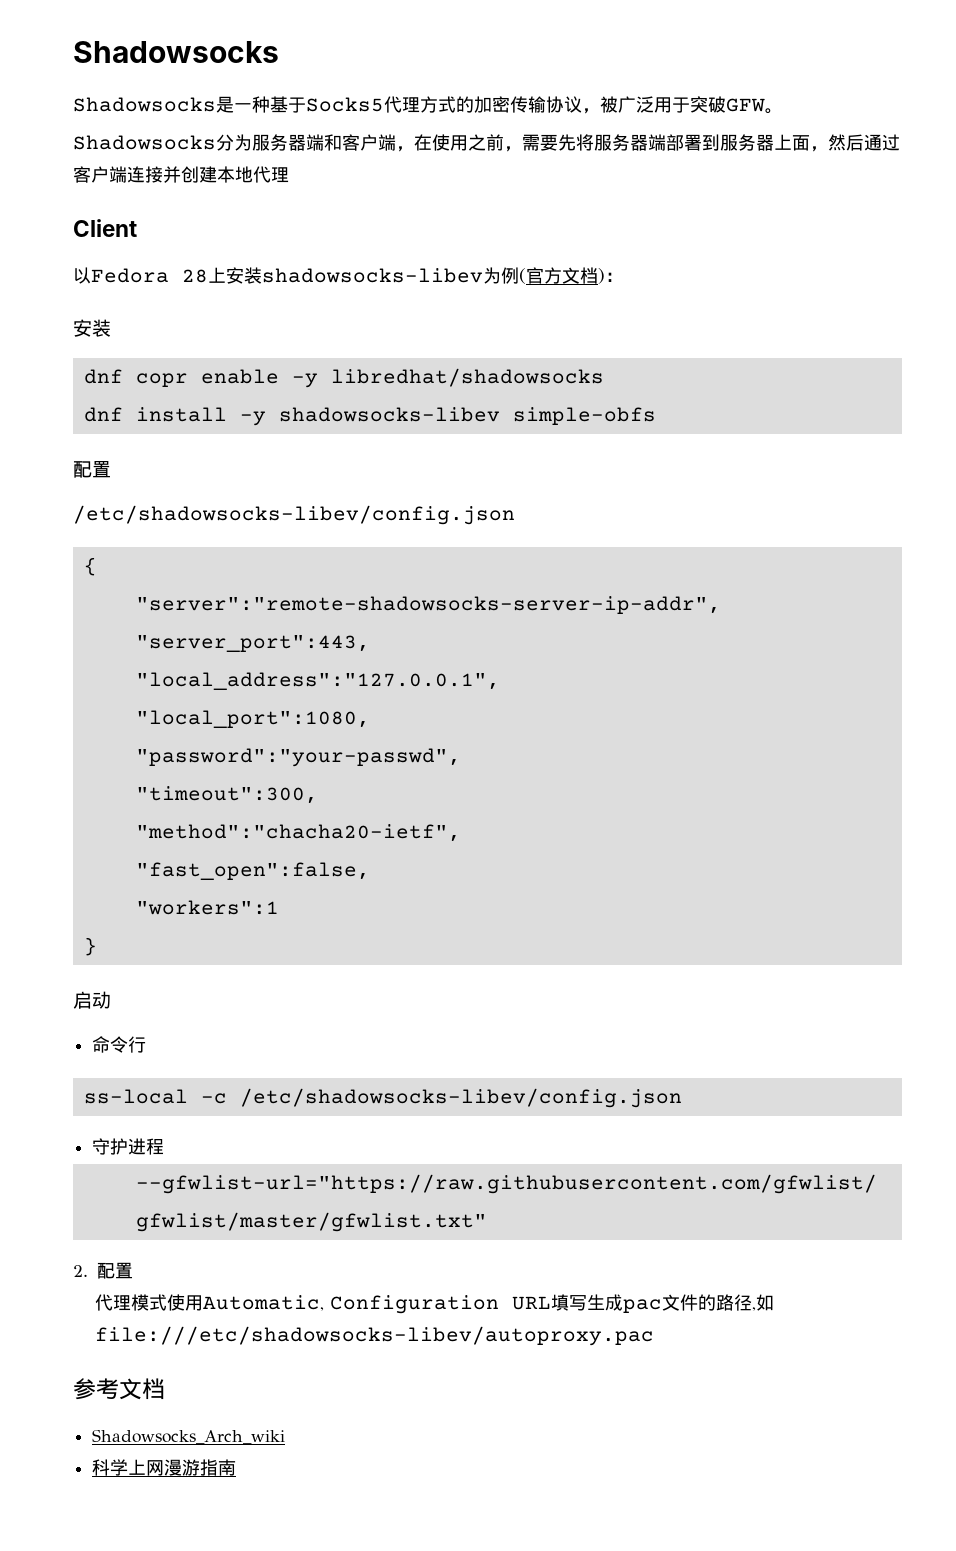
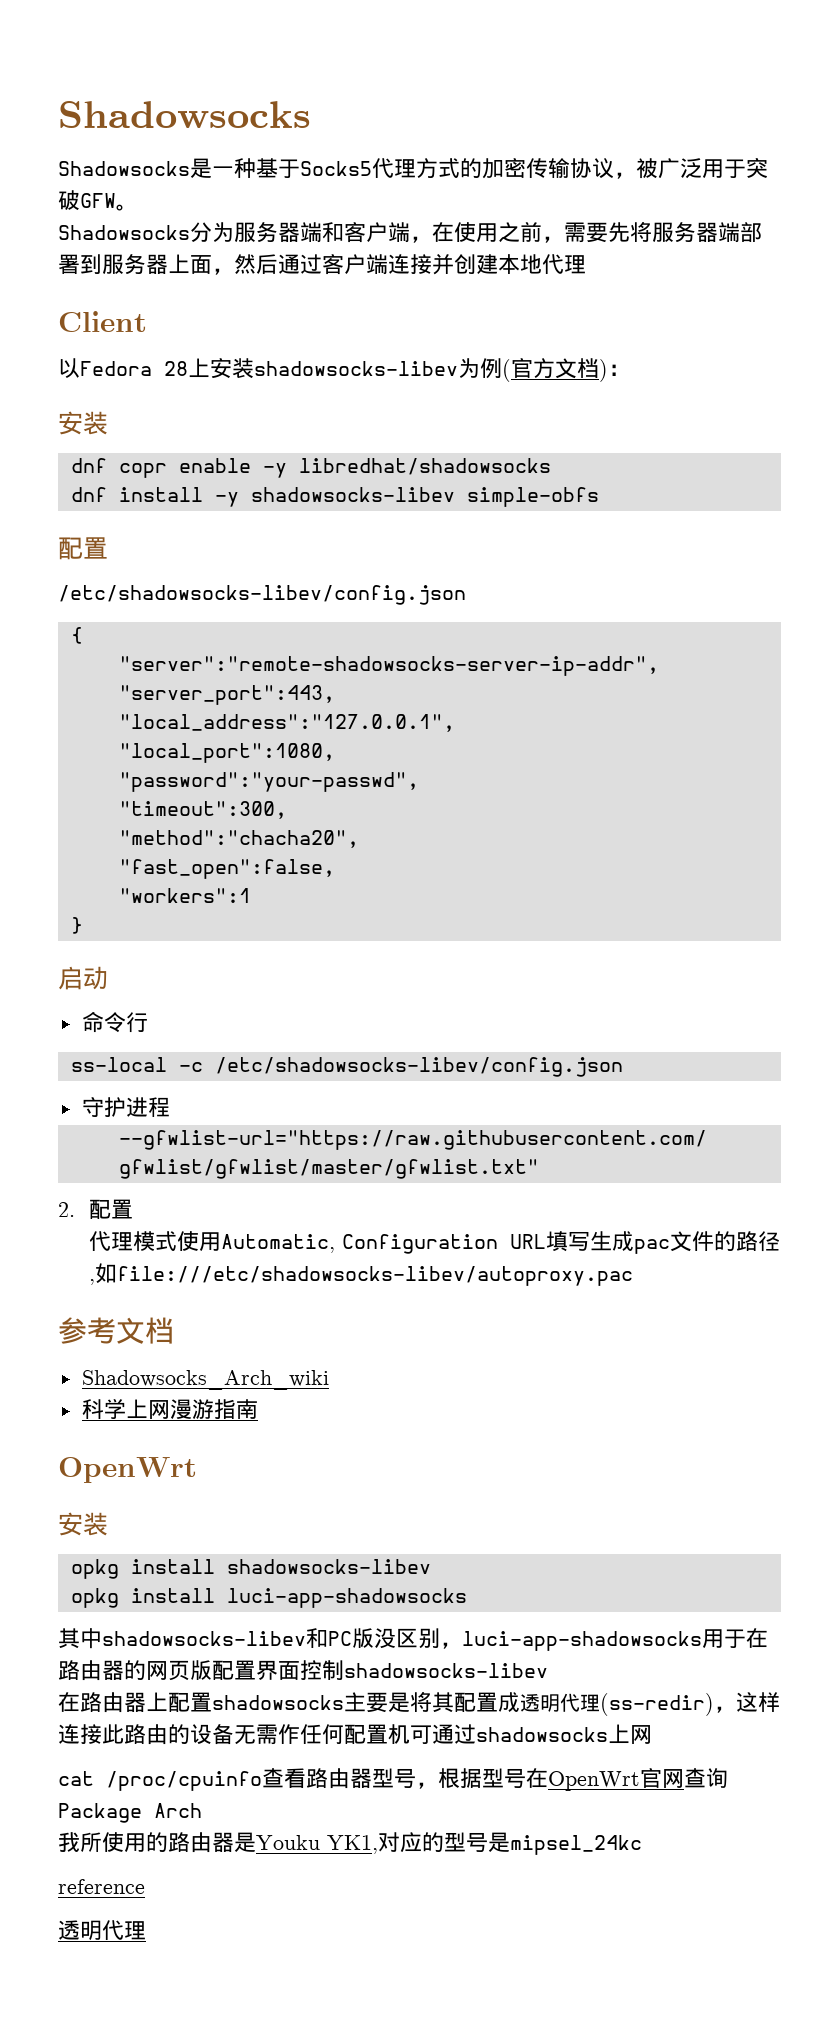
- "method":"chacha20-ietf",
+ "method":"chacha20",
  科学上网漫游指南
+ OpenWrt
+ 安装
+ opkg install shadowsocks-libev
+ opkg install luci-app-shadowsocks
+ 其中shadowsocks-libev和PC版没区别，luci-app-shadowsocks用于在路由器的网页版配置界面控制shadowsocks-libev
+ 在路由器上配置shadowsocks主要是将其配置成透明代理(ss-redir)，这样连接此路由的设备无需作任何配置机可通过shadowsocks上网
+ cat /proc/cpuinfo查看路由器型号，根据型号在OpenWrt官网查询Package Arch
+ 我所使用的路由器是Youku YK1,对应的型号是mipsel_24kc
+ reference
+ 透明代理

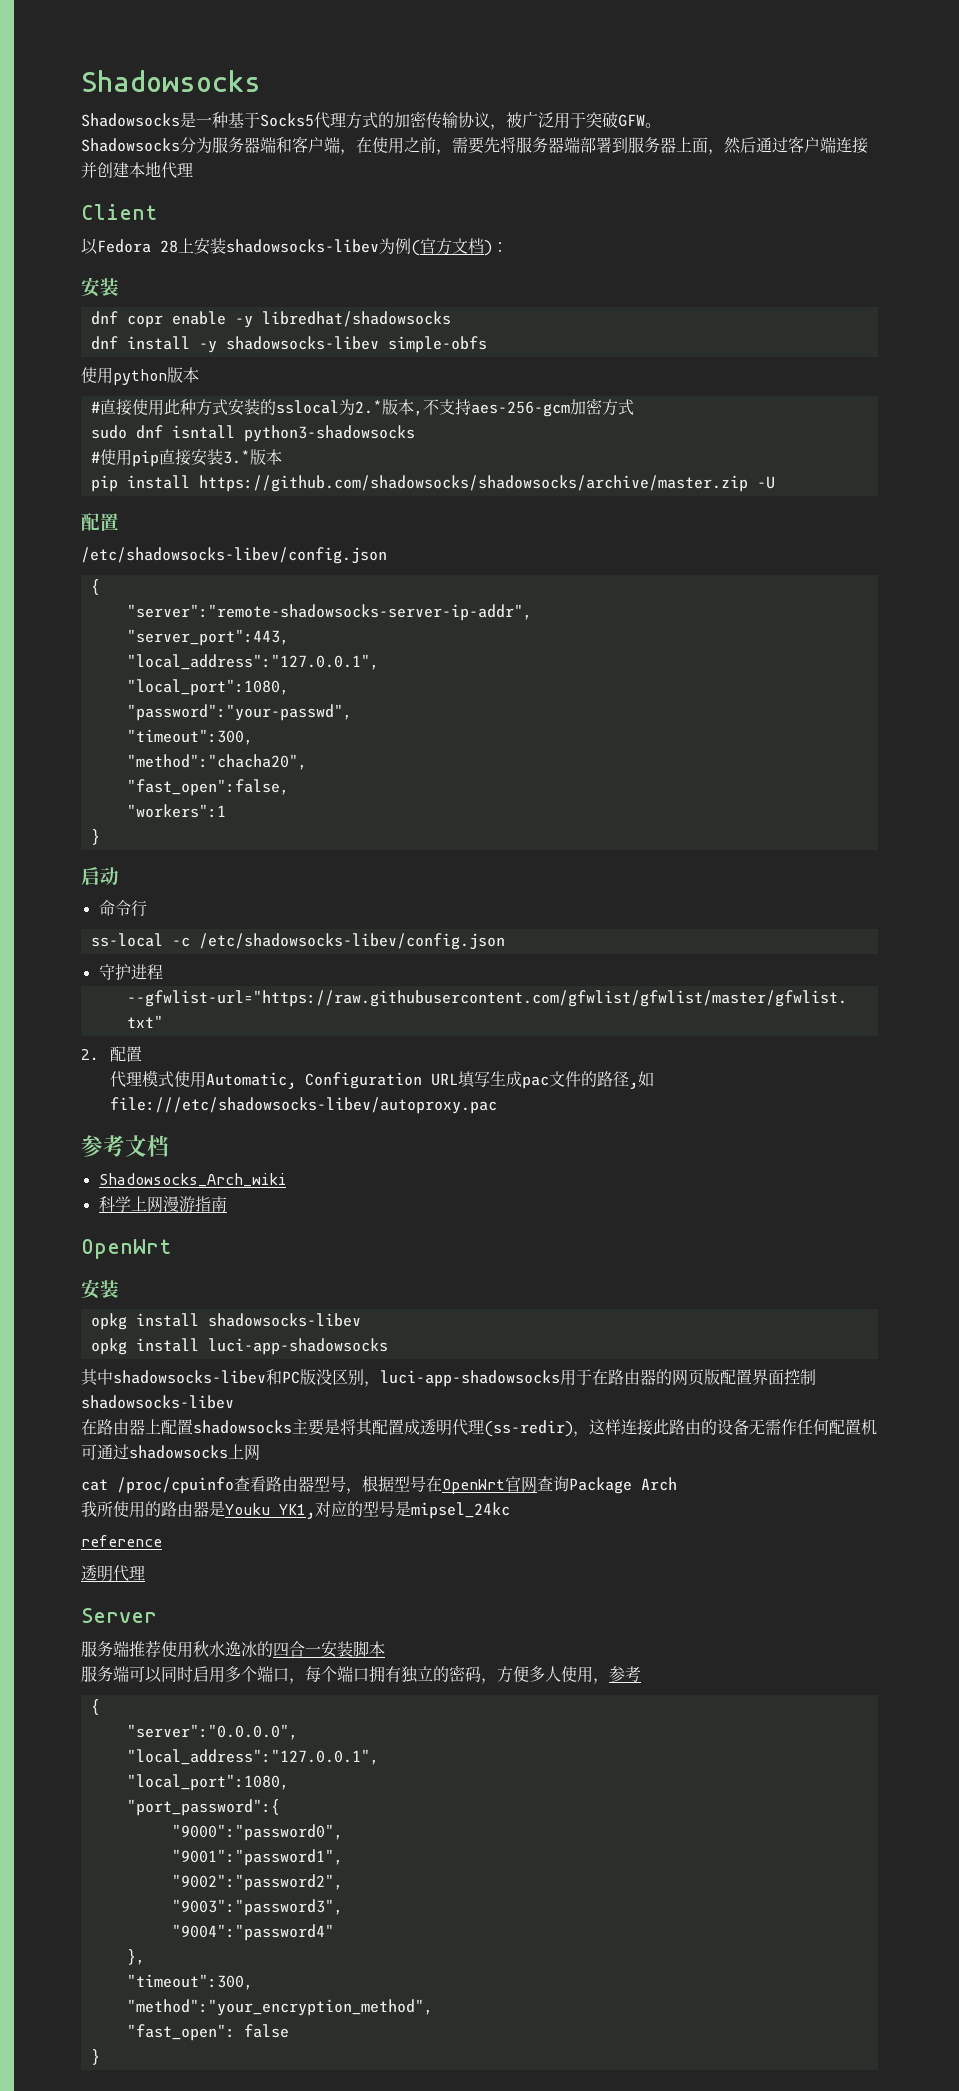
+ 使用python版本
+ #直接使用此种方式安装的sslocal为2.*版本,不支持aes-256-gcm加密方式
+ sudo dnf isntall python3-shadowsocks
+ #使用pip直接安装3.*版本
+ pip install https://github.com/shadowsocks/shadowsocks/archive/master.zip -U
+ Server
+ 服务端推荐使用秋水逸冰的四合一安装脚本
+ 服务端可以同时启用多个端口，每个端口拥有独立的密码，方便多人使用，参考
+ {
+ "server":"0.0.0.0",
+ "local_address":"127.0.0.1",
+ "local_port":1080,
+ "port_password":{
+ "9000":"password0",
+ "9001":"password1",
+ "9002":"password2",
+ "9003":"password3",
+ "9004":"password4"
+ },
+ "timeout":300,
+ "method":"your_encryption_method",
+ "fast_open": false
+ }

